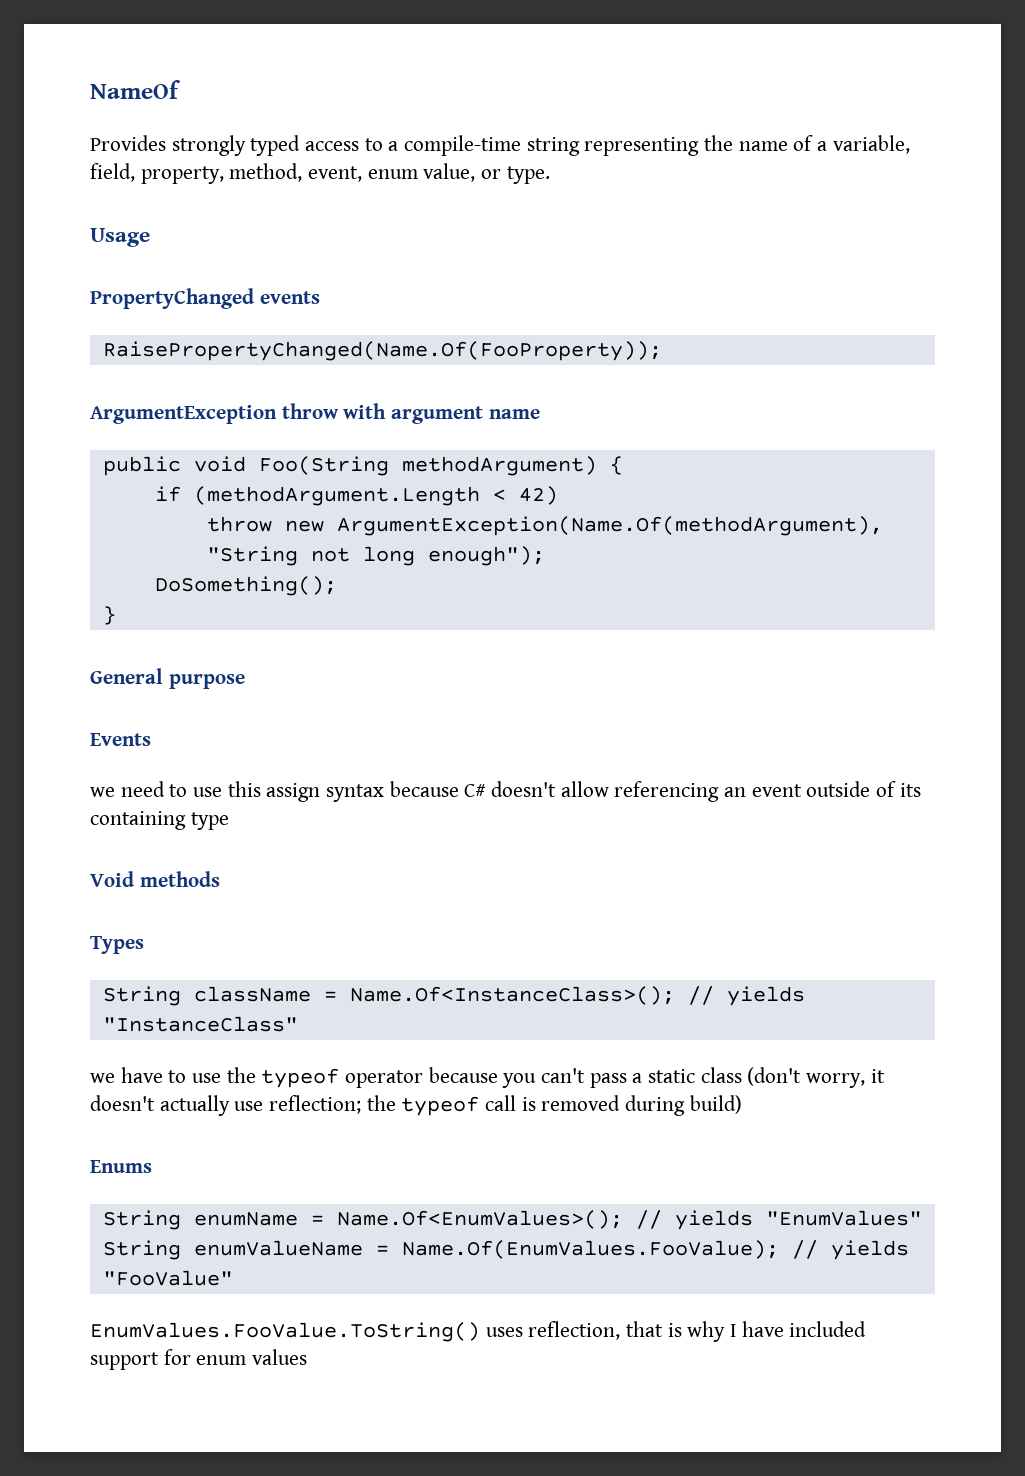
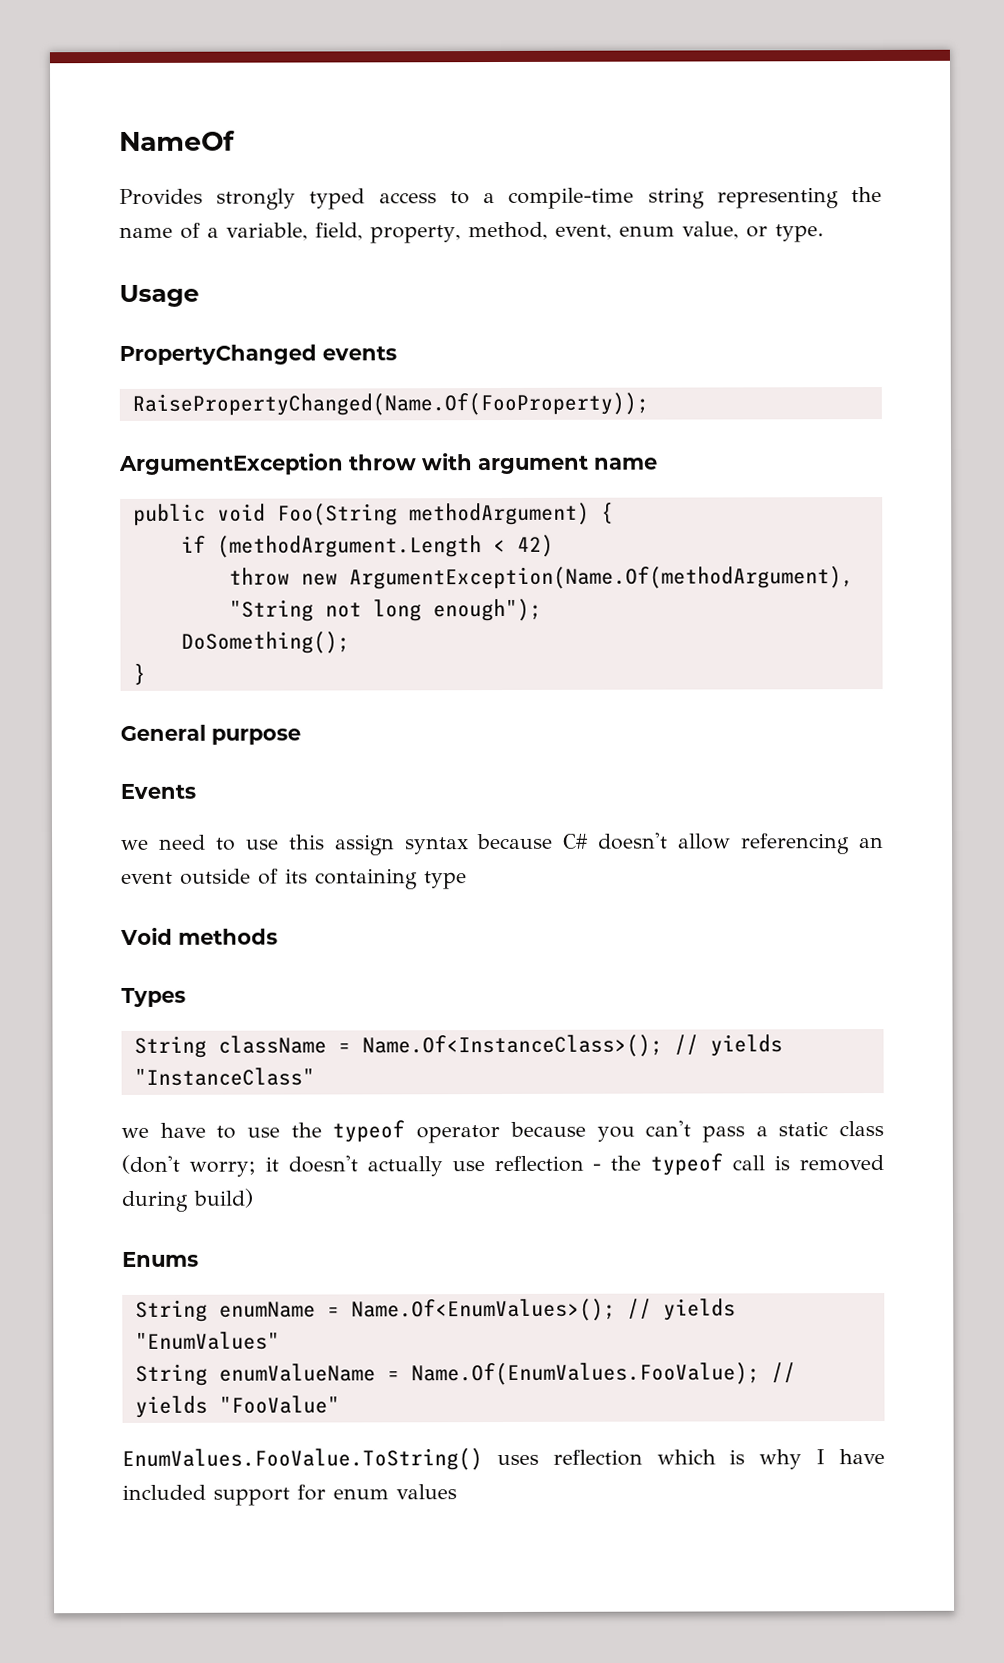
- we have to use the typeof operator because you can't pass a static class (don't worry, it doesn't actually use reflection; the typeof call is removed during build)
+ we have to use the typeof operator because you can't pass a static class (don't worry; it doesn't actually use reflection - the typeof call is removed during build)
- EnumValues.FooValue.ToString() uses reflection, that is why I have included support for enum values
+ EnumValues.FooValue.ToString() uses reflection which is why I have included support for enum values

